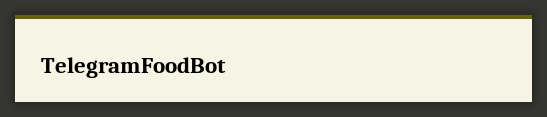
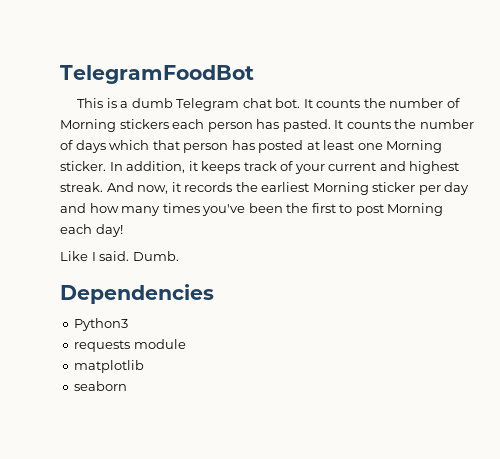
+ This is a dumb Telegram chat bot. It counts the number of Morning stickers each person has pasted. It counts the number of days which that person has posted at least one Morning sticker. In addition, it keeps track of your current and highest streak. And now, it records the earliest Morning sticker per day and how many times you've been the first to post Morning each day!
+ Like I said. Dumb.
+ Dependencies
+ Python3
+ requests module
+ matplotlib
+ seaborn

